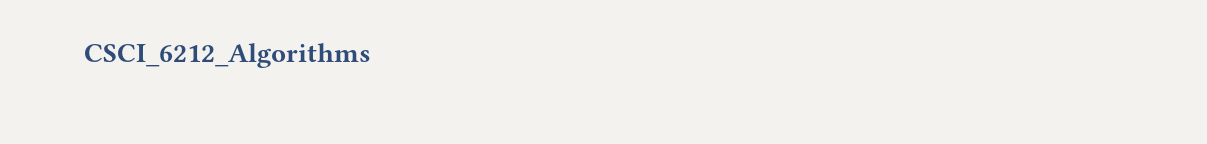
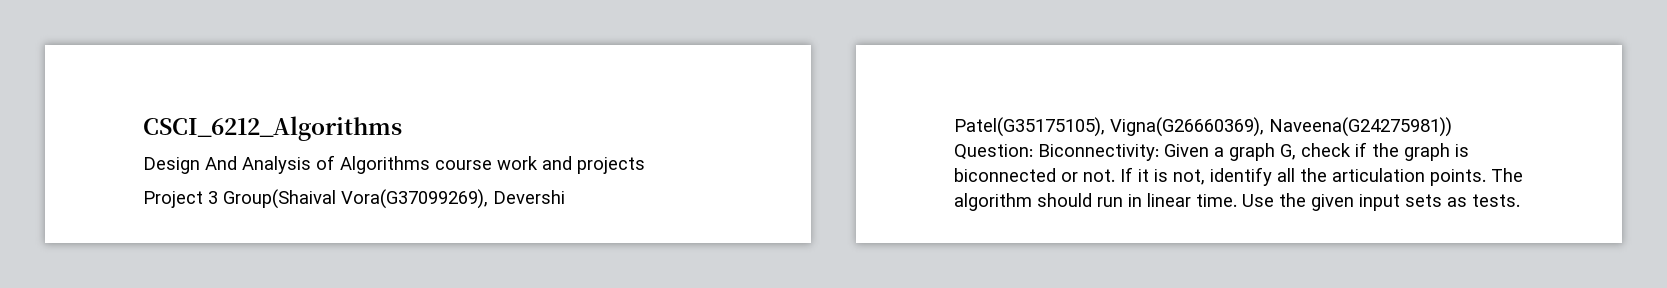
+ Design And Analysis of Algorithms course work and projects
+ Project 3 Group(Shaival Vora(G37099269), Devershi Patel(G35175105), Vigna(G26660369), Naveena(G24275981)) Question: Biconnectivity: Given a graph G, check if the graph is biconnected or not. If it is not, identify all the articulation points. The algorithm should run in linear time. Use the given input sets as tests.

